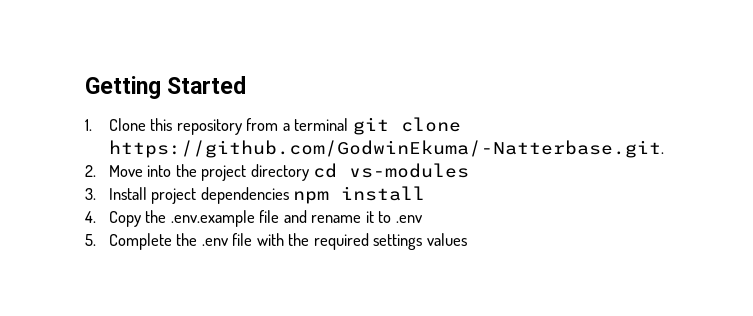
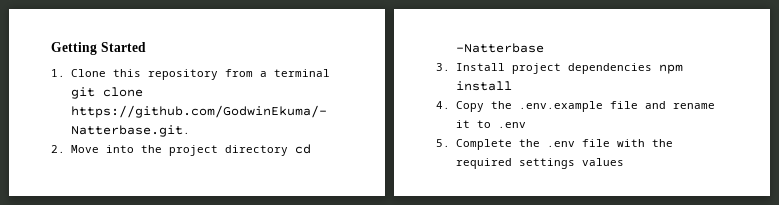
- 2. Move into the project directory cd vs-modules
+ 2. Move into the project directory cd -Natterbase

